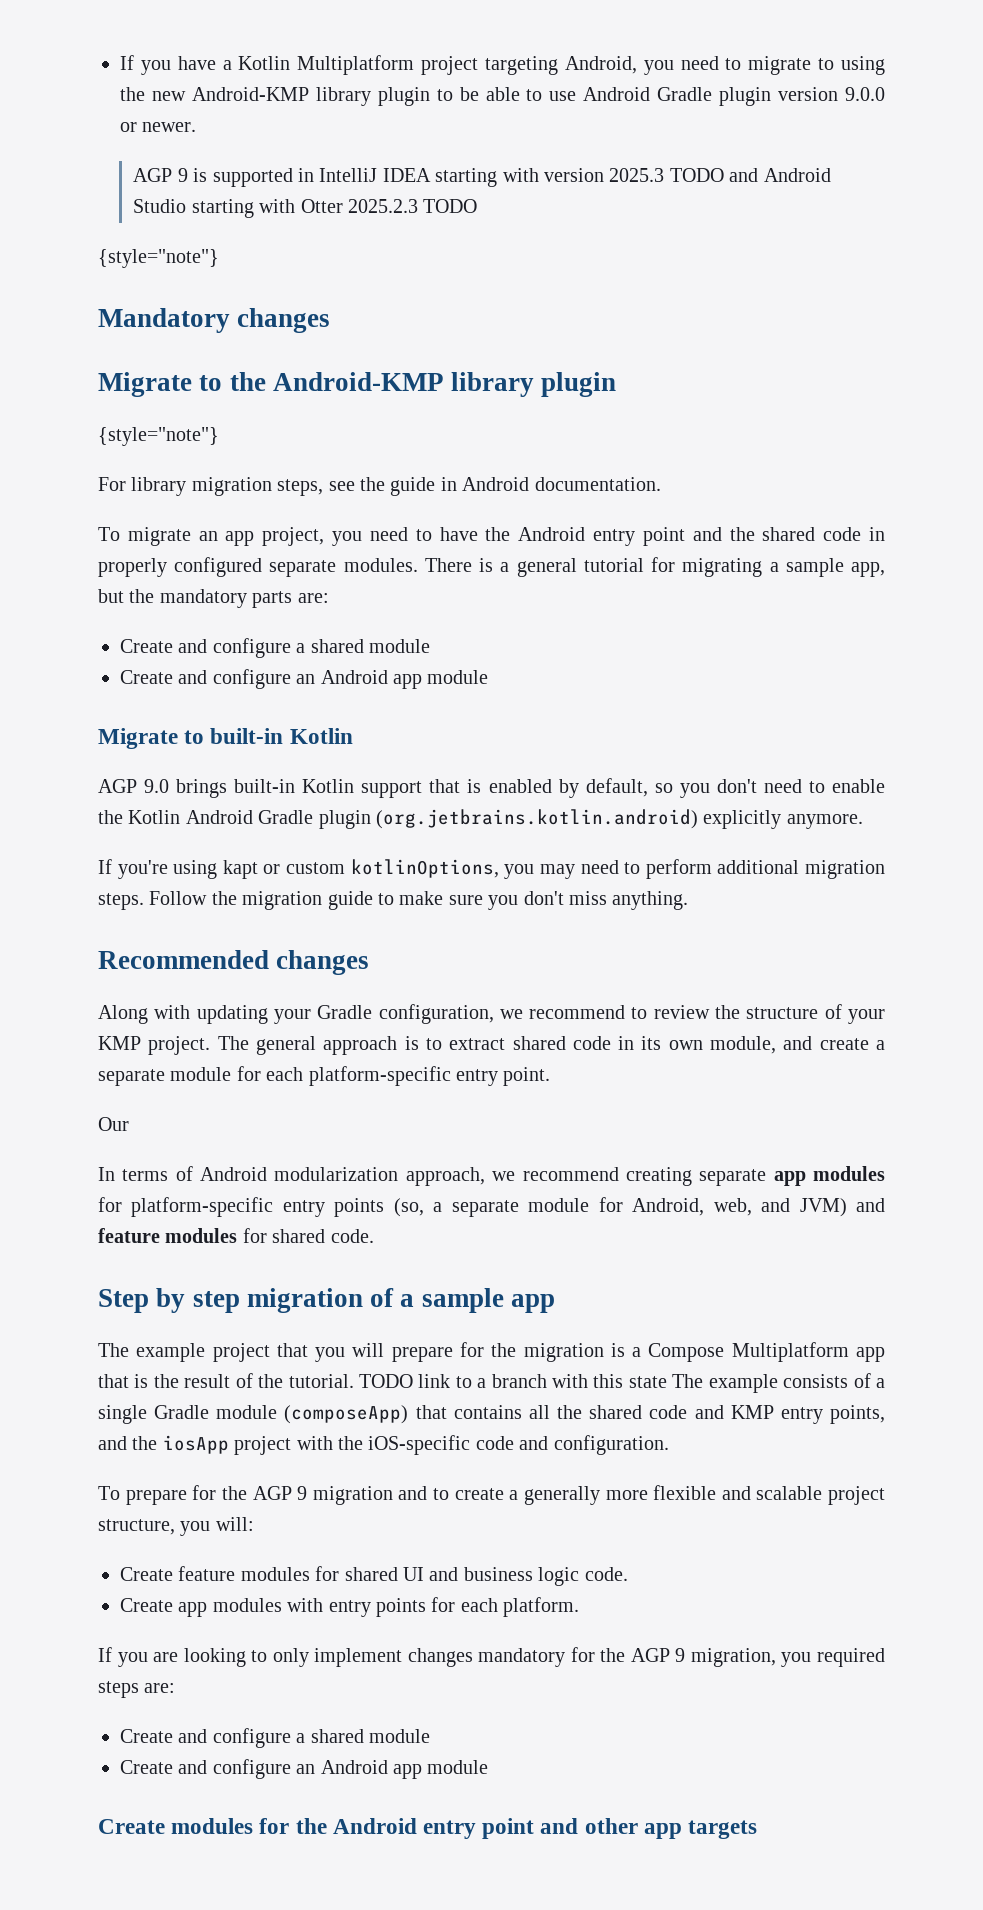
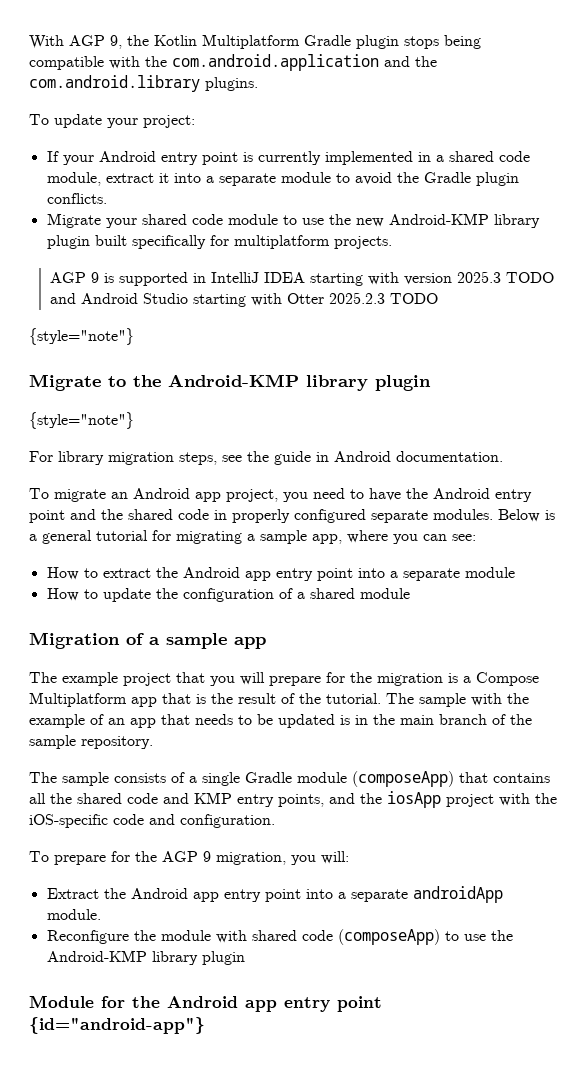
- If you have a Kotlin Multiplatform project targeting Android, you need to migrate to using the new Android-KMP library plugin to be able to use Android Gradle plugin version 9.0.0 or newer.
+ With AGP 9, the Kotlin Multiplatform Gradle plugin stops being compatible with the com.android.application and the com.android.library plugins.
+ To update your project:
+ If your Android entry point is currently implemented in a shared code module, extract it into a separate module to avoid the Gradle plugin conflicts.
+ Migrate your shared code module to use the new Android-KMP library plugin built specifically for multiplatform projects.
- Mandatory changes
- To migrate an app project, you need to have the Android entry point and the shared code in properly configured separate modules.
+ To migrate an Android app project, you need to have the Android entry point and the shared code in properly configured separate modules.
- There is a general tutorial for migrating a sample app, but the mandatory parts are:
- Create and configure a shared module
- Create and configure an Android app module
- Migrate to built-in Kotlin
- AGP 9.0 brings built-in Kotlin support that is enabled by default, so you don't need to enable the Kotlin Android Gradle plugin (org.jetbrains.kotlin.android) explicitly anymore.
- If you're using kapt or custom kotlinOptions, you may need to perform additional migration steps. Follow the migration guide to make sure you don't miss anything.
- Recommended changes
- Along with updating your Gradle configuration, we recommend to review the structure of your KMP project. The general approach is to extract shared code in its own module, and create a separate module for each platform-specific entry point.
- Our
- In terms of Android modularization approach, we recommend creating separate app modules for platform-specific entry points (so, a separate module for Android, web, and JVM) and feature modules for shared code.
- Step by step migration of a sample app
+ Below is a general tutorial for migrating a sample app, where you can see:
+ How to extract the Android app entry point into a separate module
+ How to update the configuration of a shared module
+ Migration of a sample app
- TODO link to a branch with this state The example consists of a single Gradle module (composeApp) that contains all the shared code and KMP entry points, and the iosApp project with the iOS-specific code and configuration.
+ The sample with the example of an app that needs to be updated is in the main branch of the sample repository.
+ The sample consists of a single Gradle module (composeApp) that contains all the shared code and KMP entry points, and the iosApp project with the iOS-specific code and configuration.
- To prepare for the AGP 9 migration and to create a generally more flexible and scalable project structure, you will:
- Create feature modules for shared UI and business logic code.
- Create app modules with entry points for each platform.
- If you are looking to only implement changes mandatory for the AGP 9 migration, you required steps are:
- Create and configure a shared module
- Create and configure an Android app module
- Create modules for the Android entry point and other app targets
+ To prepare for the AGP 9 migration, you will:
+ Extract the Android app entry point into a separate androidApp module.
+ Reconfigure the module with shared code (composeApp) to use the Android-KMP library plugin
+ Module for the Android app entry point {id="android-app"}

